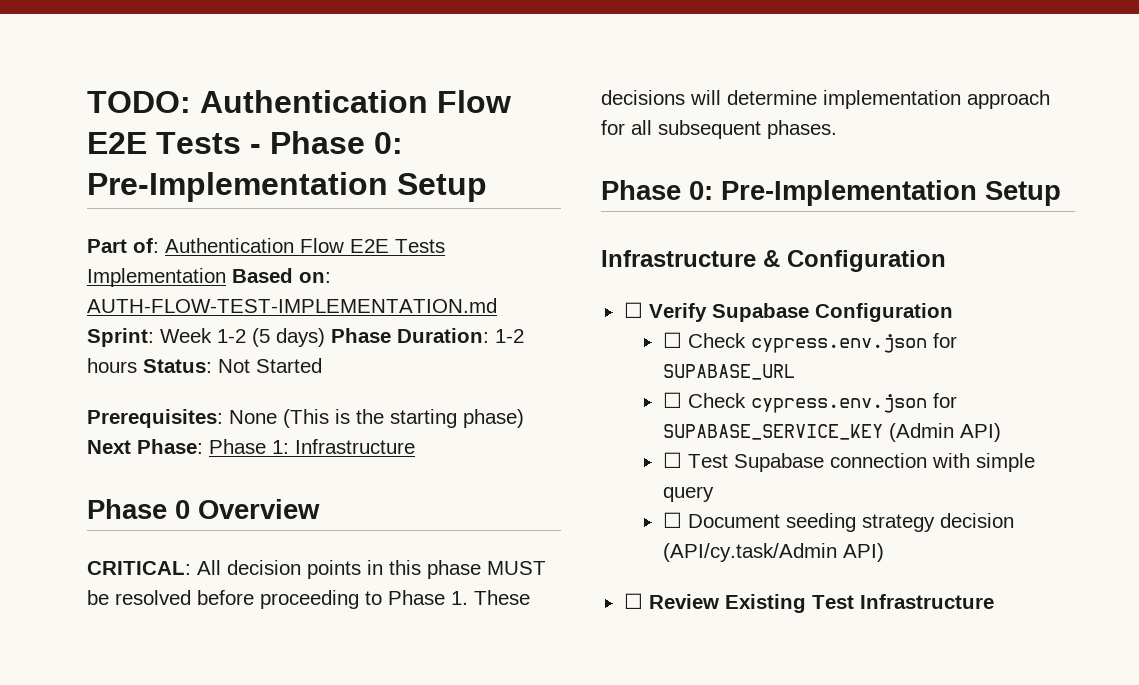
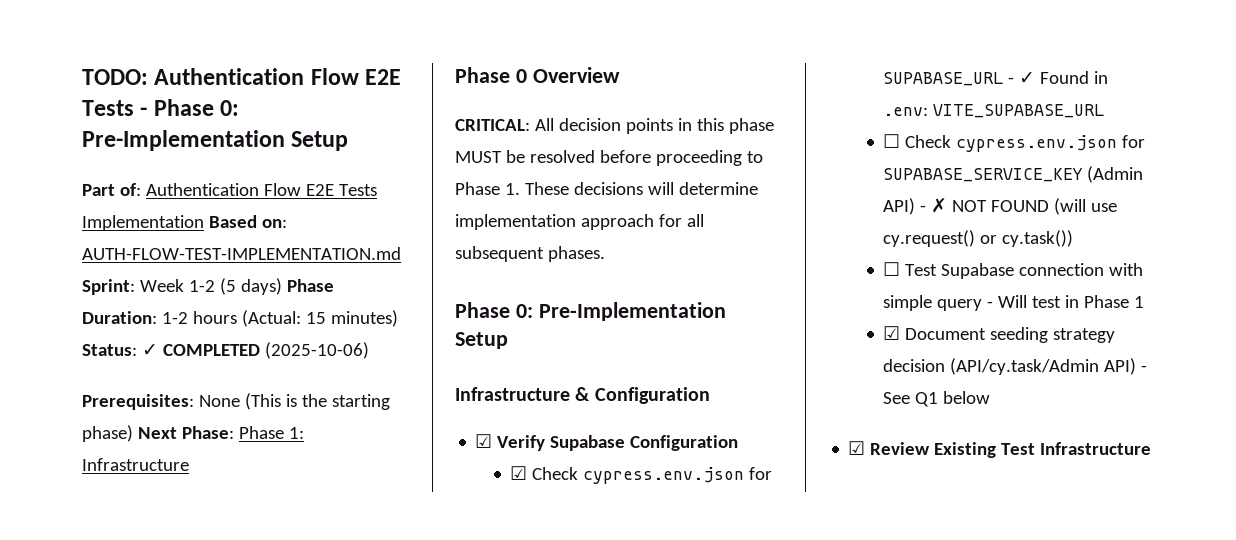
- Part of: Authentication Flow E2E Tests Implementation Based on: AUTH-FLOW-TEST-IMPLEMENTATION.md Sprint: Week 1-2 (5 days) Phase Duration: 1-2 hours Status: Not Started
+ Part of: Authentication Flow E2E Tests Implementation Based on: AUTH-FLOW-TEST-IMPLEMENTATION.md Sprint: Week 1-2 (5 days) Phase Duration: 1-2 hours (Actual: 15 minutes) Status: ✓ COMPLETED (2025-10-06)
- ☐ Verify Supabase Configuration
+ ☑ Verify Supabase Configuration
- ☐ Check cypress.env.json for SUPABASE_URL
+ ☑ Check cypress.env.json for SUPABASE_URL - ✓ Found in .env: VITE_SUPABASE_URL
- ☐ Check cypress.env.json for SUPABASE_SERVICE_KEY (Admin API)
+ ☐ Check cypress.env.json for SUPABASE_SERVICE_KEY (Admin API) - ✗ NOT FOUND (will use cy.request() or cy.task())
- ☐ Test Supabase connection with simple query
- ☐ Document seeding strategy decision (API/cy.task/Admin API)
- ☐ Review Existing Test Infrastructure
+ ☐ Test Supabase connection with simple query - Will test in Phase 1
+ ☑ Document seeding strategy decision (API/cy.task/Admin API) - See Q1 below
+ ☑ Review Existing Test Infrastructure

